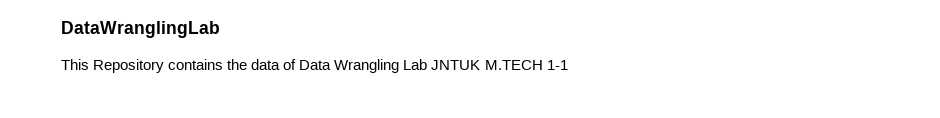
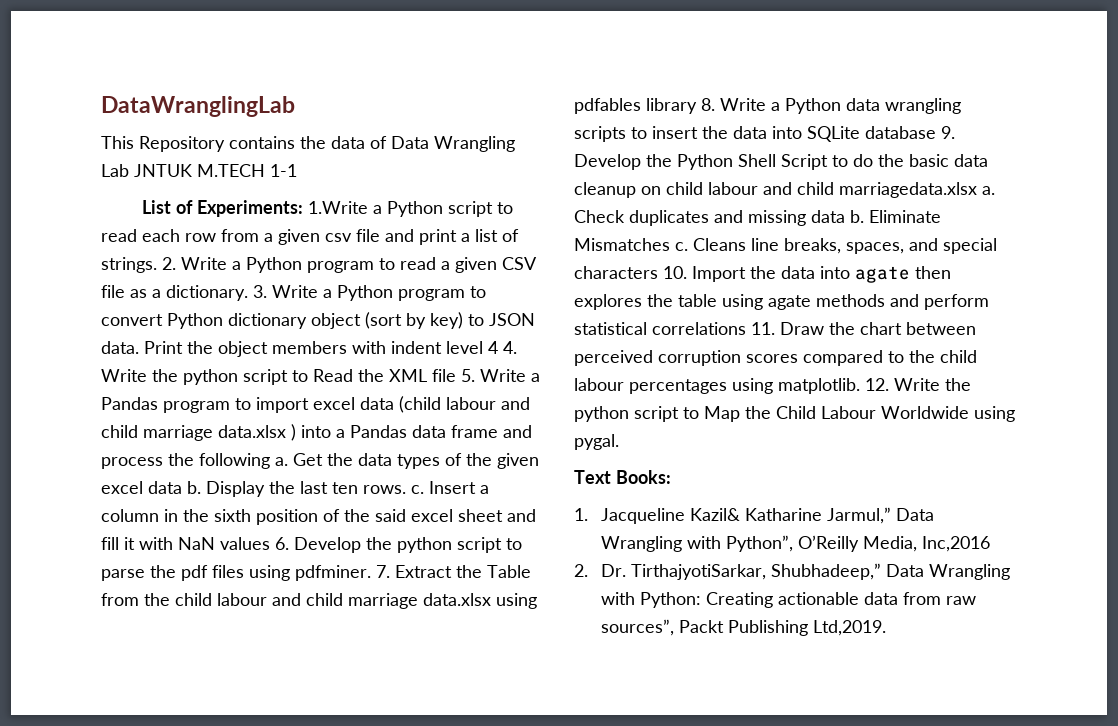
+ List of Experiments: 1.Write a Python script to read each row from a given csv file and print a list of strings. 2. Write a Python program to read a given CSV file as a dictionary. 3. Write a Python program to convert Python dictionary object (sort by key) to JSON data. Print the object members with indent level 4 4. Write the python script to Read the XML file 5. Write a Pandas program to import excel data (child labour and child marriage data.xlsx ) into a Pandas data frame and process the following a. Get the data types of the given excel data b. Display the last ten rows. c. Insert a column in the sixth position of the said excel sheet and fill it with NaN values 6. Develop the python script to parse the pdf files using pdfminer. 7. Extract the Table from the child labour and child marriage data.xlsx using pdfables library 8. Write a Python data wrangling scripts to insert the data into SQLite database 9. Develop the Python Shell Script to do the basic data cleanup on child labour and child marriagedata.xlsx a. Check duplicates and missing data b. Eliminate Mismatches c. Cleans line breaks, spaces, and special characters 10. Import the data into agate then explores the table using agate methods and perform statistical correlations 11. Draw the chart between perceived corruption scores compared to the child labour percentages using matplotlib. 12. Write the python script to Map the Child Labour Worldwide using pygal.
+ Text Books:
+ 1. Jacqueline Kazil& Katharine Jarmul,” Data Wrangling with Python”, O’Reilly Media, Inc,2016
+ 2. Dr. TirthajyotiSarkar, Shubhadeep,” Data Wrangling with Python: Creating actionable data from raw sources”, Packt Publishing Ltd,2019.

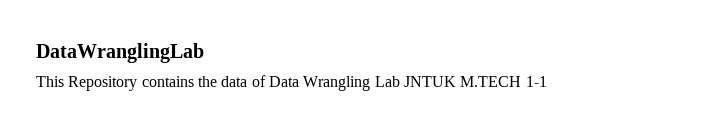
- List of Experiments: 1.Write a Python script to read each row from a given csv file and print a list of strings. 2. Write a Python program to read a given CSV file as a dictionary. 3. Write a Python program to convert Python dictionary object (sort by key) to JSON data. Print the object members with indent level 4 4. Write the python script to Read the XML file 5. Write a Pandas program to import excel data (child labour and child marriage data.xlsx ) into a Pandas data frame and process the following a. Get the data types of the given excel data b. Display the last ten rows. c. Insert a column in the sixth position of the said excel sheet and fill it with NaN values 6. Develop the python script to parse the pdf files using pdfminer. 7. Extract the Table from the child labour and child marriage data.xlsx using pdfables library 8. Write a Python data wrangling scripts to insert the data into SQLite database 9. Develop the Python Shell Script to do the basic data cleanup on child labour and child marriagedata.xlsx a. Check duplicates and missing data b. Eliminate Mismatches c. Cleans line breaks, spaces, and special characters 10. Import the data into agate then explores the table using agate methods and perform statistical correlations 11. Draw the chart between perceived corruption scores compared to the child labour percentages using matplotlib. 12. Write the python script to Map the Child Labour Worldwide using pygal.
- Text Books:
- 1. Jacqueline Kazil& Katharine Jarmul,” Data Wrangling with Python”, O’Reilly Media, Inc,2016
- 2. Dr. TirthajyotiSarkar, Shubhadeep,” Data Wrangling with Python: Creating actionable data from raw sources”, Packt Publishing Ltd,2019.

